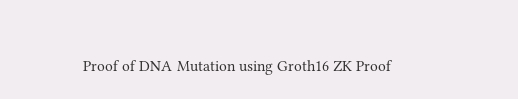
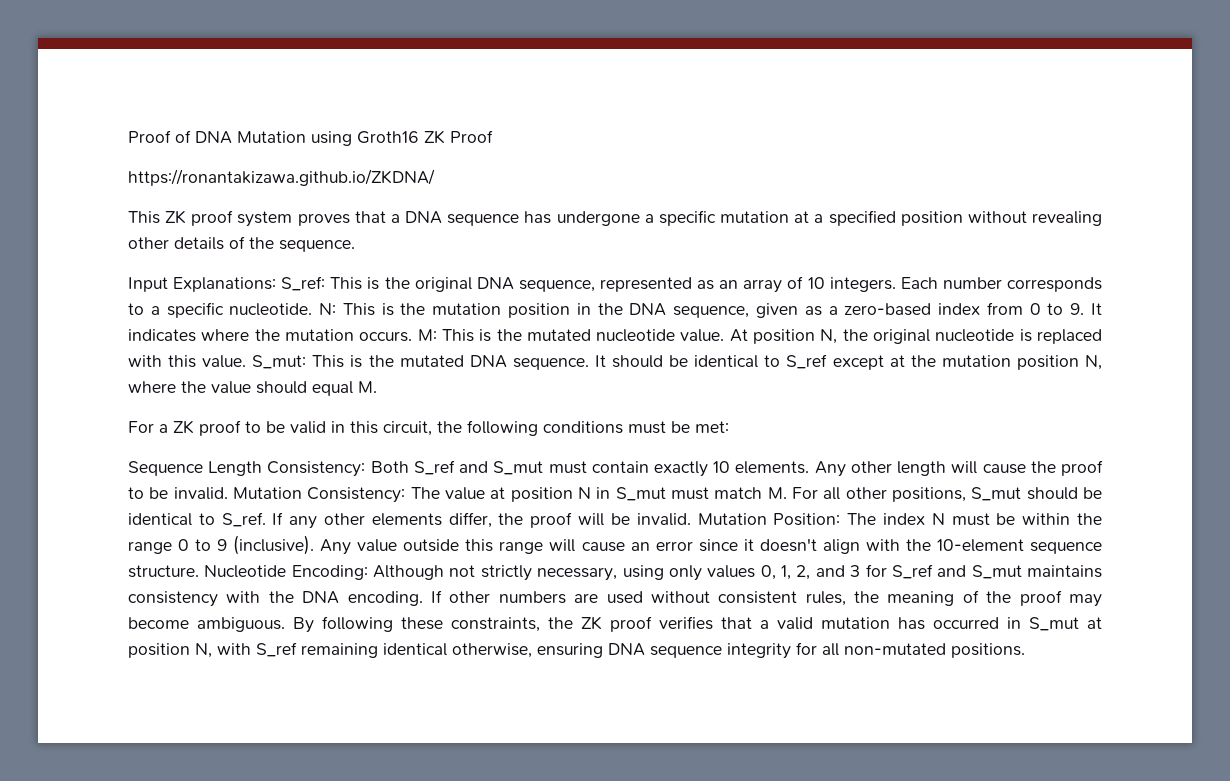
+ https://ronantakizawa.github.io/ZKDNA/
+ This ZK proof system proves that a DNA sequence has undergone a specific mutation at a specified position without revealing other details of the sequence.
+ Input Explanations: S_ref: This is the original DNA sequence, represented as an array of 10 integers. Each number corresponds to a specific nucleotide. N: This is the mutation position in the DNA sequence, given as a zero-based index from 0 to 9. It indicates where the mutation occurs. M: This is the mutated nucleotide value. At position N, the original nucleotide is replaced with this value. S_mut: This is the mutated DNA sequence. It should be identical to S_ref except at the mutation position N, where the value should equal M.
+ For a ZK proof to be valid in this circuit, the following conditions must be met:
+ Sequence Length Consistency: Both S_ref and S_mut must contain exactly 10 elements. Any other length will cause the proof to be invalid. Mutation Consistency: The value at position N in S_mut must match M. For all other positions, S_mut should be identical to S_ref. If any other elements differ, the proof will be invalid. Mutation Position: The index N must be within the range 0 to 9 (inclusive). Any value outside this range will cause an error since it doesn't align with the 10-element sequence structure. Nucleotide Encoding: Although not strictly necessary, using only values 0, 1, 2, and 3 for S_ref and S_mut maintains consistency with the DNA encoding. If other numbers are used without consistent rules, the meaning of the proof may become ambiguous. By following these constraints, the ZK proof verifies that a valid mutation has occurred in S_mut at position N, with S_ref remaining identical otherwise, ensuring DNA sequence integrity for all non-mutated positions.

